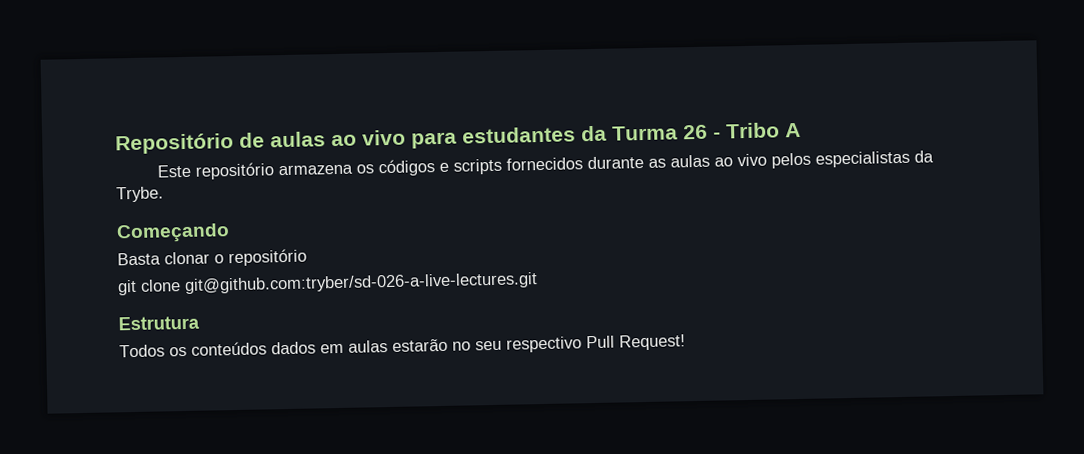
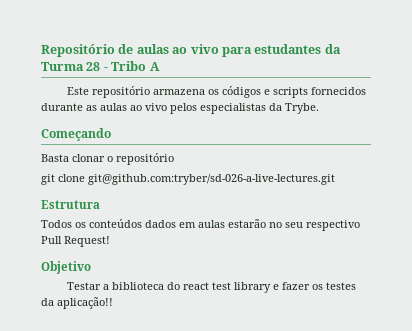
- Repositório de aulas ao vivo para estudantes da Turma 26 - Tribo A
+ Repositório de aulas ao vivo para estudantes da Turma 28 - Tribo A
+ Objetivo
+ Testar a biblioteca do react test library e fazer os testes da aplicação!!

